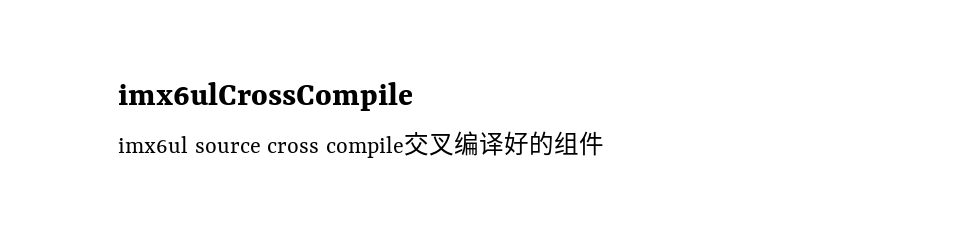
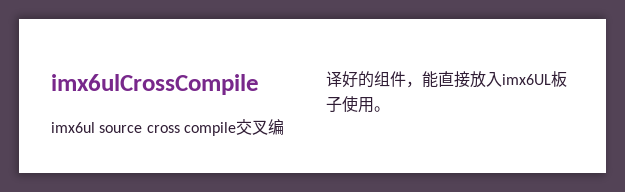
- imx6ul source cross compile交叉编译好的组件
+ imx6ul source cross compile交叉编译好的组件，能直接放入imx6UL板子使用。

